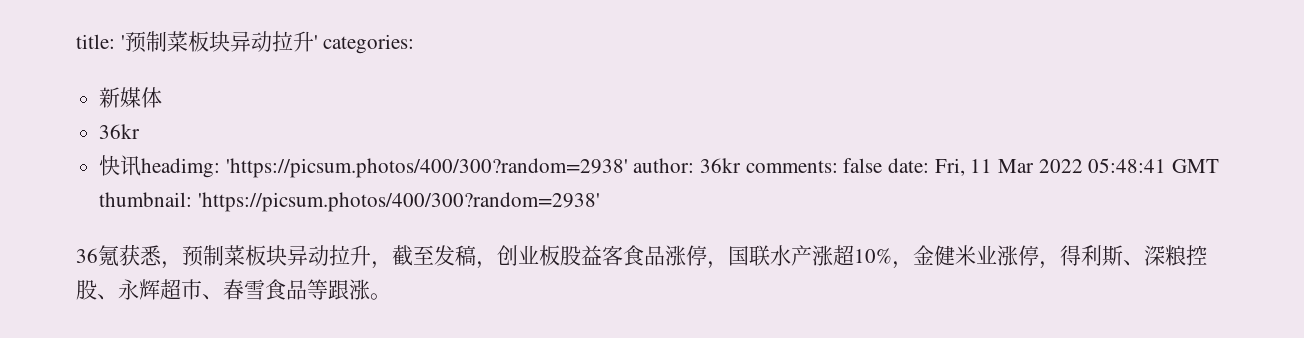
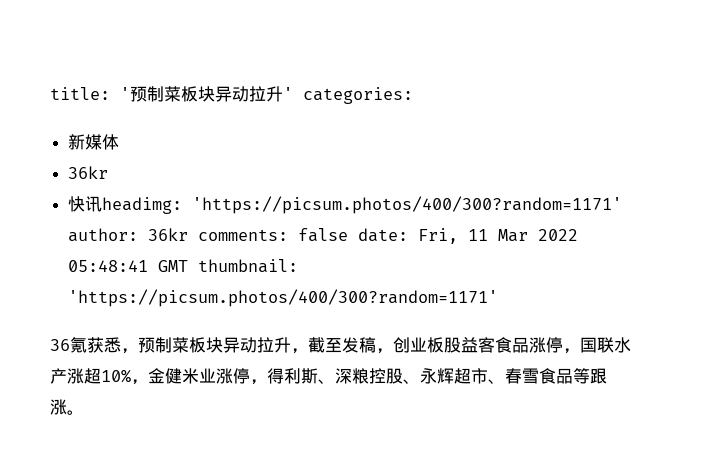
- 快讯headimg: 'https://picsum.photos/400/300?random=2938' author: 36kr comments: false date: Fri, 11 Mar 2022 05:48:41 GMT thumbnail: 'https://picsum.photos/400/300?random=2938'
+ 快讯headimg: 'https://picsum.photos/400/300?random=1171' author: 36kr comments: false date: Fri, 11 Mar 2022 05:48:41 GMT thumbnail: 'https://picsum.photos/400/300?random=1171'

